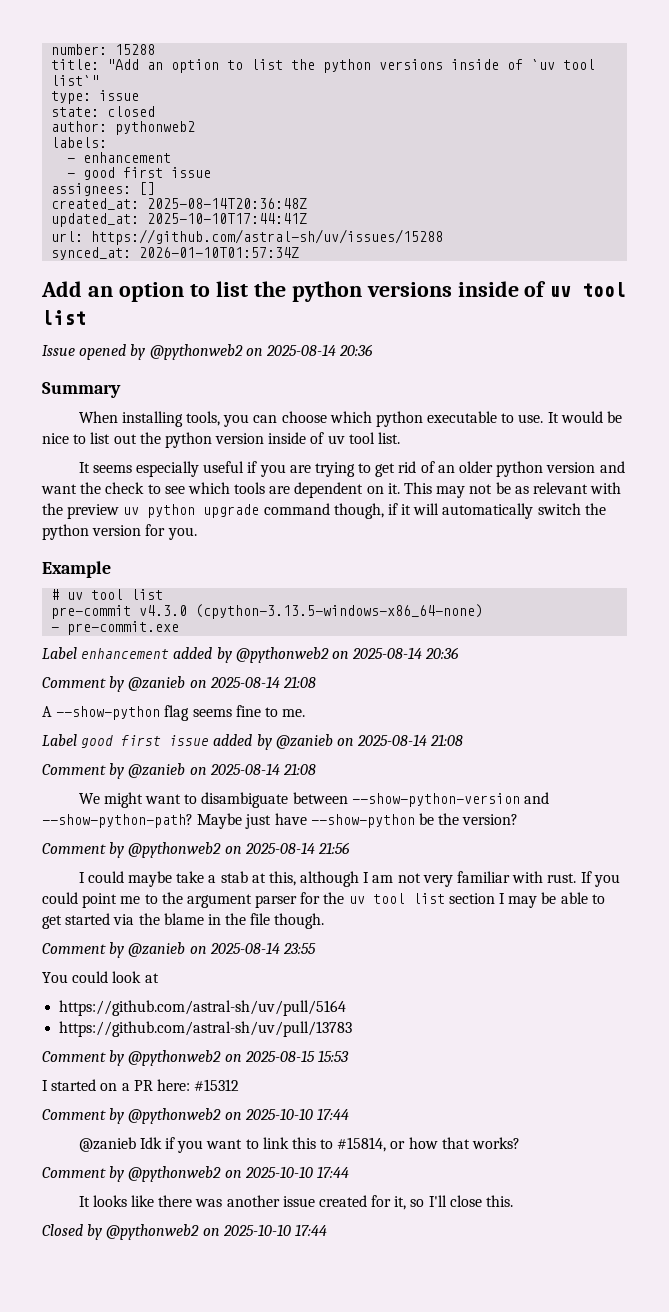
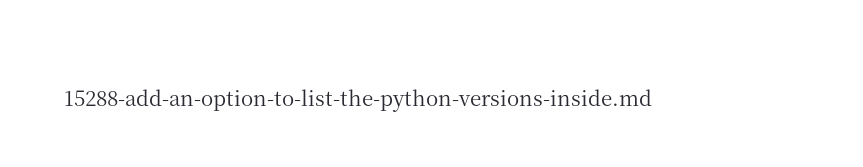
- number: 15288
- title: "Add an option to list the python versions inside of `uv tool list`"
- type: issue
- state: closed
- author: pythonweb2
- labels:
- - enhancement
- - good first issue
- assignees: []
- created_at: 2025-08-14T20:36:48Z
- updated_at: 2025-10-10T17:44:41Z
- url: https://github.com/astral-sh/uv/issues/15288
- synced_at: 2026-01-10T01:57:34Z
- Add an option to list the python versions inside of uv tool list
- Issue opened by @pythonweb2 on 2025-08-14 20:36
- Summary
- When installing tools, you can choose which python executable to use. It would be nice to list out the python version inside of uv tool list.
- It seems especially useful if you are trying to get rid of an older python version and want the check to see which tools are dependent on it. This may not be as relevant with the preview uv python upgrade command though, if it will automatically switch the python version for you.
- Example
- # uv tool list
- pre-commit v4.3.0 (cpython-3.13.5-windows-x86_64-none)
- - pre-commit.exe
- Label enhancement added by @pythonweb2 on 2025-08-14 20:36
- Comment by @zanieb on 2025-08-14 21:08
- A --show-python flag seems fine to me.
- Label good first issue added by @zanieb on 2025-08-14 21:08
- Comment by @zanieb on 2025-08-14 21:08
- We might want to disambiguate between --show-python-version and --show-python-path? Maybe just have --show-python be the version?
- Comment by @pythonweb2 on 2025-08-14 21:56
- I could maybe take a stab at this, although I am not very familiar with rust. If you could point me to the argument parser for the uv tool list section I may be able to get started via the blame in the file though.
- Comment by @zanieb on 2025-08-14 23:55
- You could look at
- https://github.com/astral-sh/uv/pull/5164
- https://github.com/astral-sh/uv/pull/13783
- Comment by @pythonweb2 on 2025-08-15 15:53
- I started on a PR here: #15312
- Comment by @pythonweb2 on 2025-10-10 17:44
- @zanieb Idk if you want to link this to #15814, or how that works?
- Comment by @pythonweb2 on 2025-10-10 17:44
- It looks like there was another issue created for it, so I'll close this.
- Closed by @pythonweb2 on 2025-10-10 17:44
+ 15288-add-an-option-to-list-the-python-versions-inside.md

